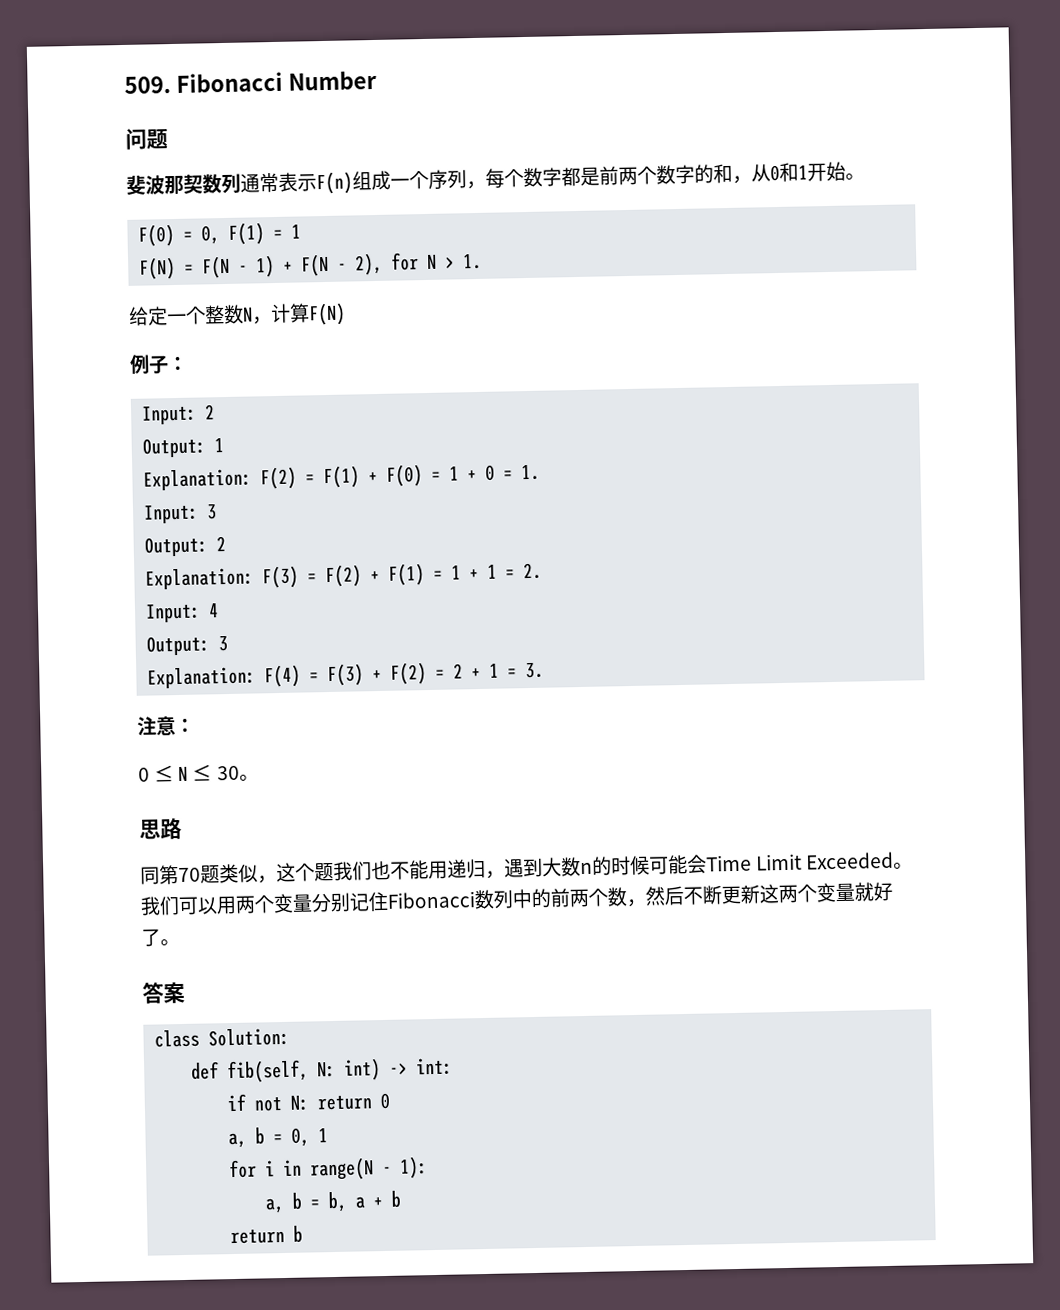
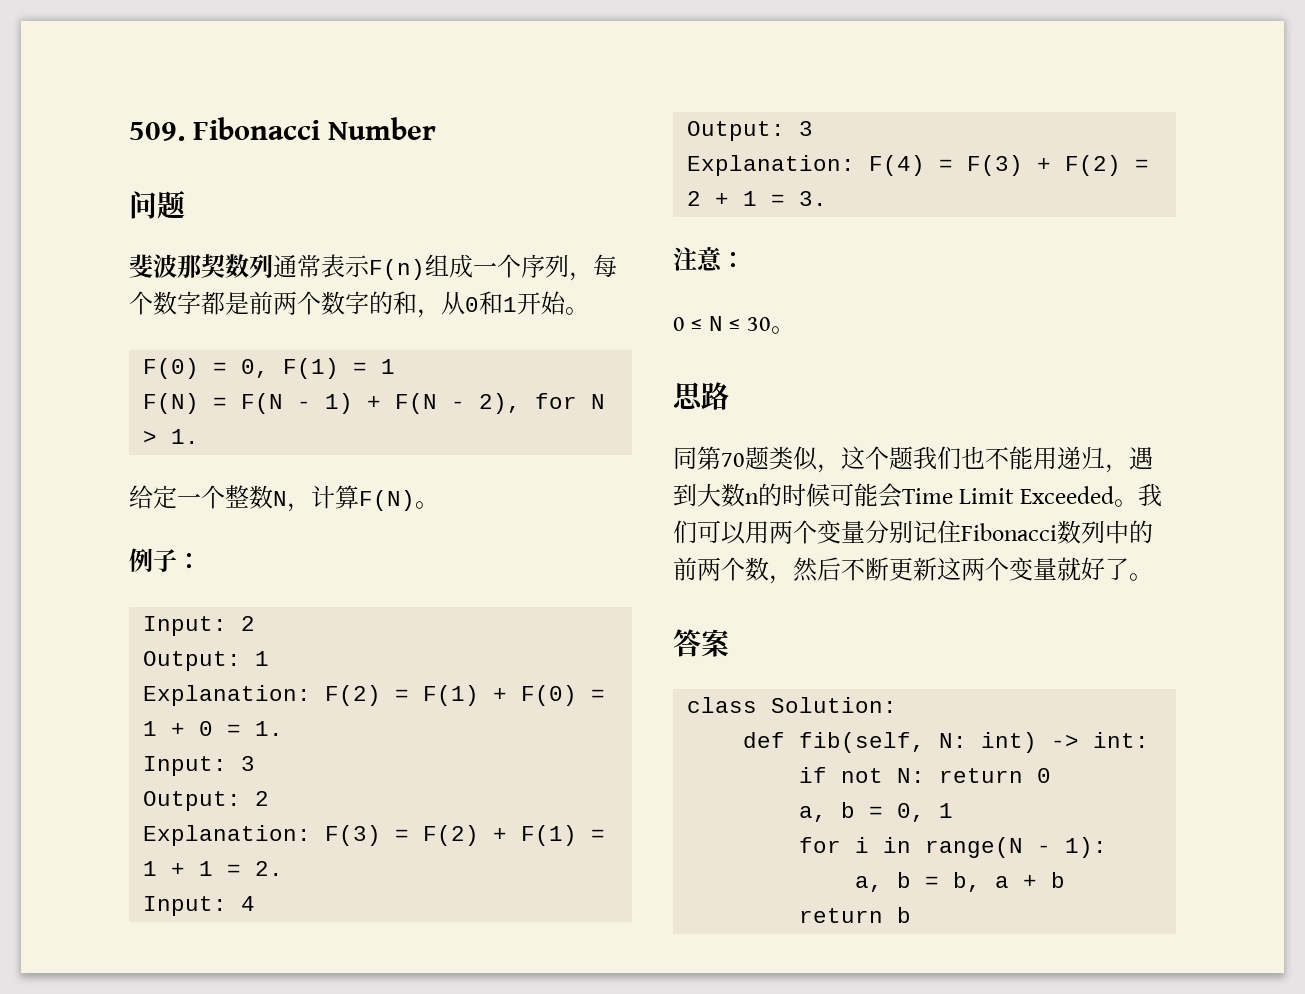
- 给定一个整数N，计算F(N)
+ 给定一个整数N，计算F(N)。

